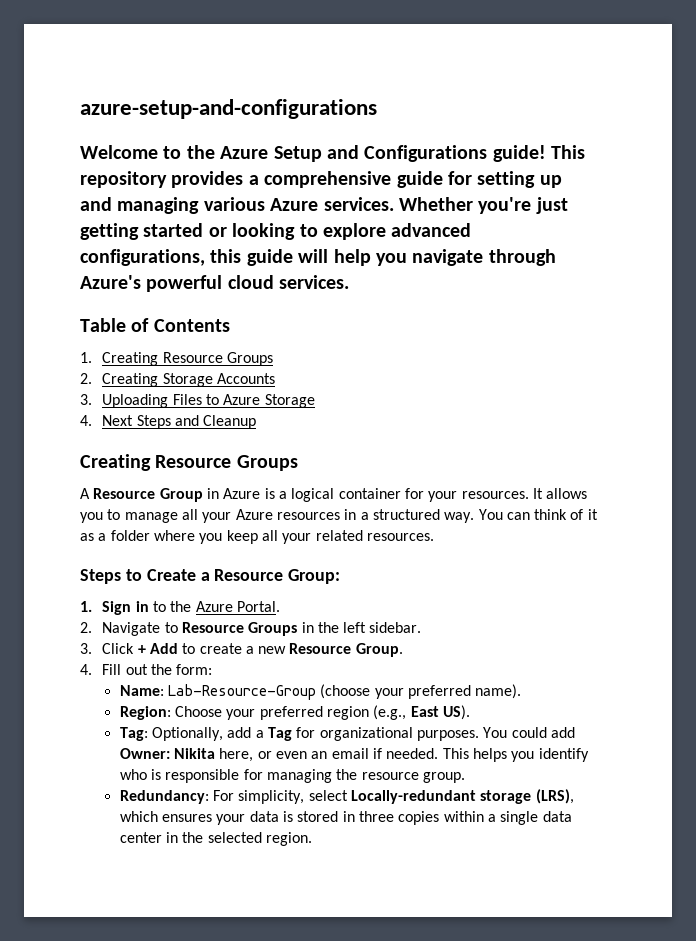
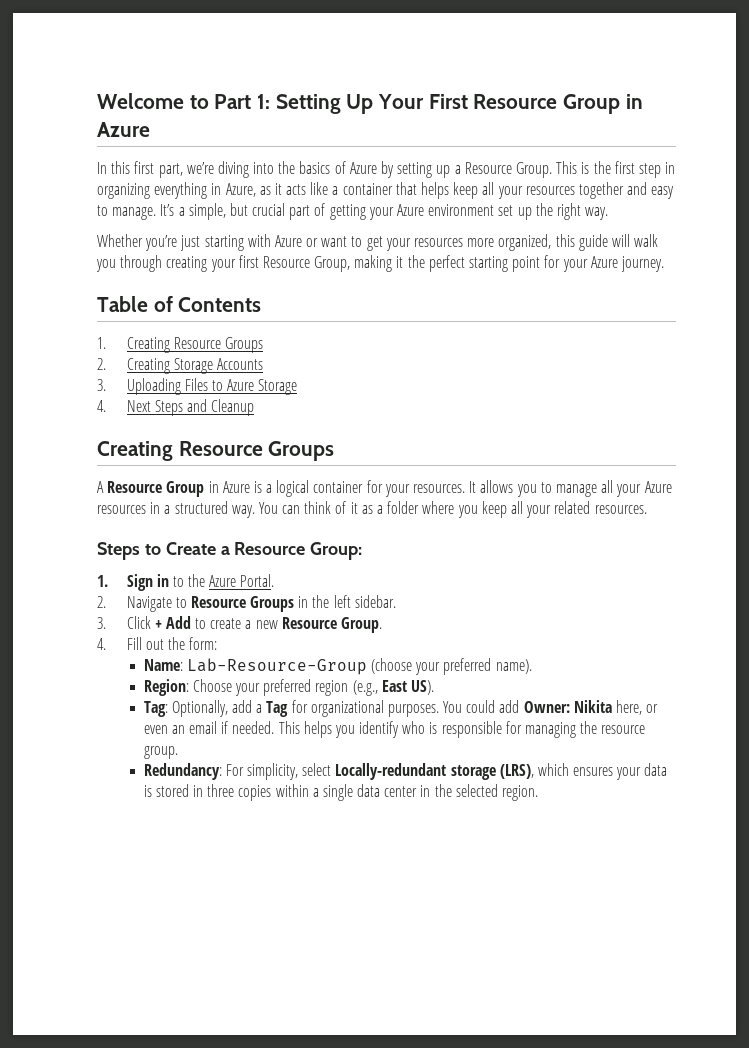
- azure-setup-and-configurations
- Welcome to the Azure Setup and Configurations guide! This repository provides a comprehensive guide for setting up and managing various Azure services. Whether you're just getting started or looking to explore advanced configurations, this guide will help you navigate through Azure's powerful cloud services.
+ Welcome to Part 1: Setting Up Your First Resource Group in Azure
+ In this first part, we’re diving into the basics of Azure by setting up a Resource Group. This is the first step in organizing everything in Azure, as it acts like a container that helps keep all your resources together and easy to manage. It’s a simple, but crucial part of getting your Azure environment set up the right way.
+ Whether you’re just starting with Azure or want to get your resources more organized, this guide will walk you through creating your first Resource Group, making it the perfect starting point for your Azure journey.

